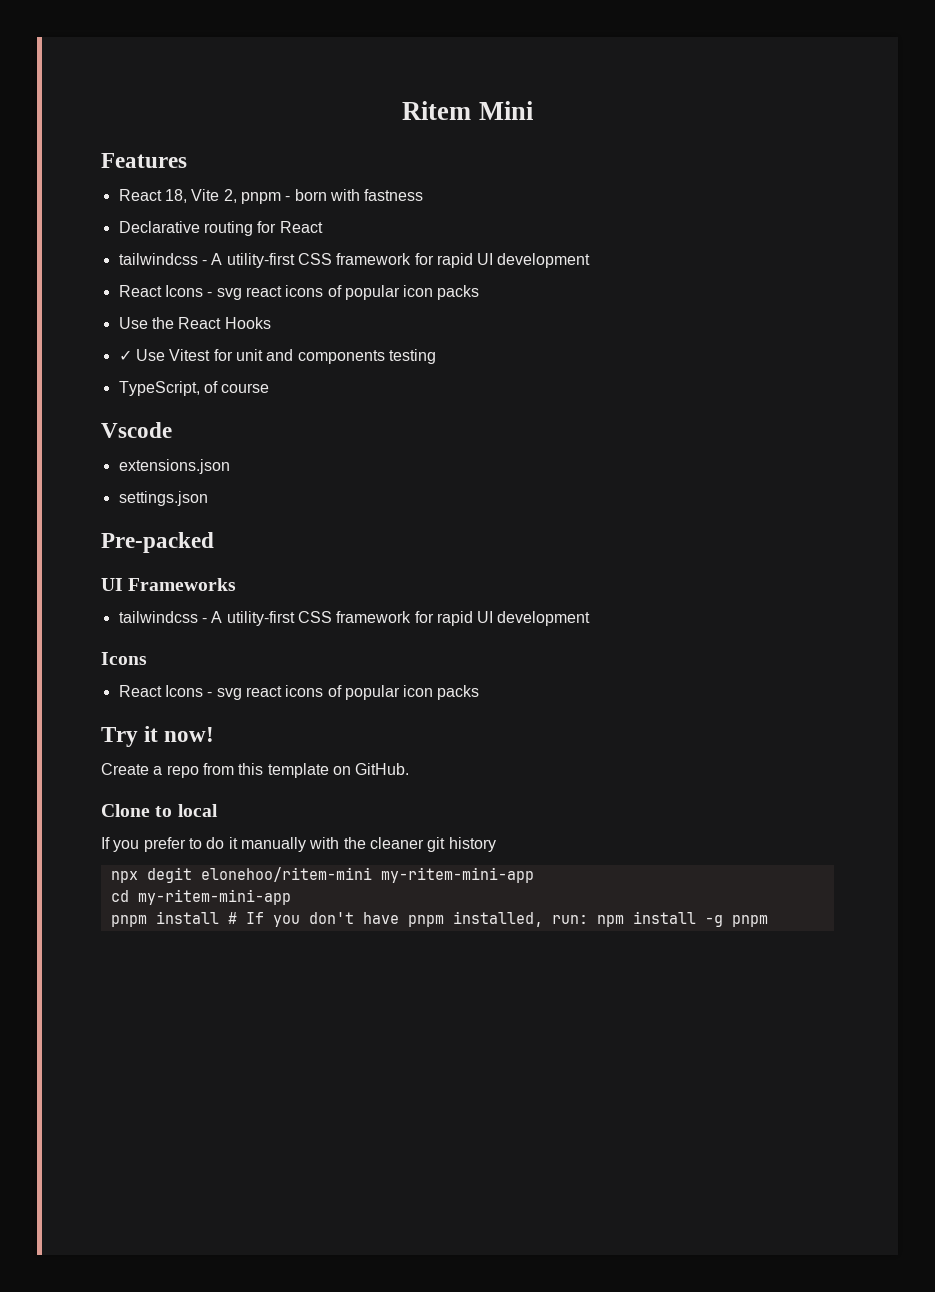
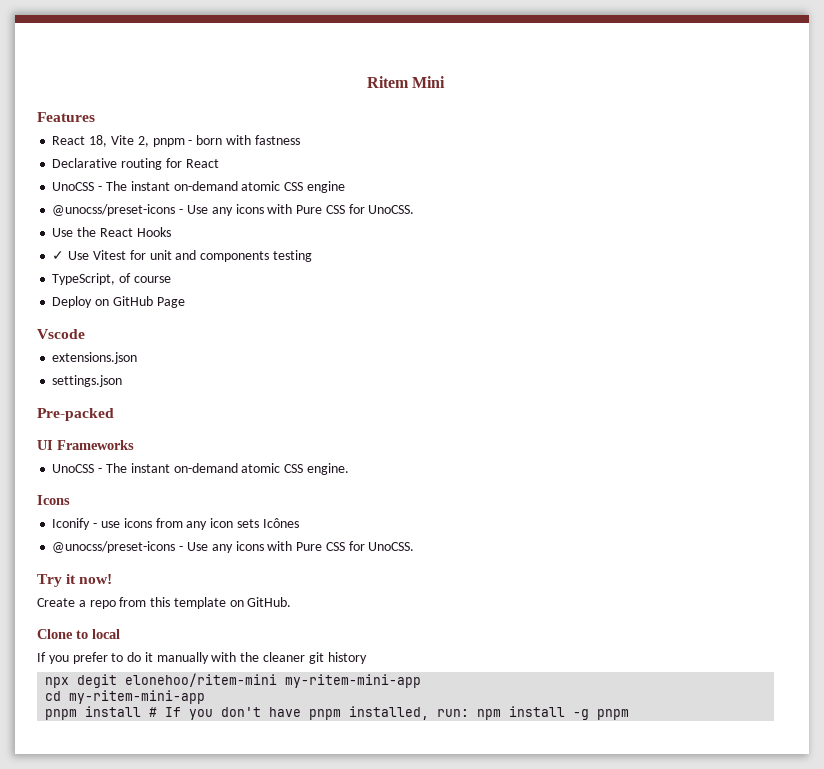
  Declarative routing for React
- tailwindcss - A utility-first CSS framework for rapid UI development
- React Icons - svg react icons of popular icon packs
+ UnoCSS - The instant on-demand atomic CSS engine
+ @unocss/preset-icons - Use any icons with Pure CSS for UnoCSS.
+ Deploy on GitHub Page
  UI Frameworks
- tailwindcss - A utility-first CSS framework for rapid UI development
+ UnoCSS - The instant on-demand atomic CSS engine.
  Icons
- React Icons - svg react icons of popular icon packs
+ Iconify - use icons from any icon sets Icônes
+ @unocss/preset-icons - Use any icons with Pure CSS for UnoCSS.

